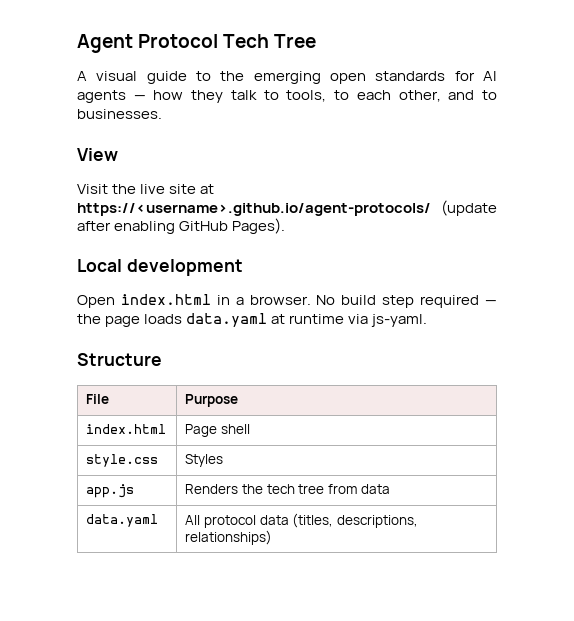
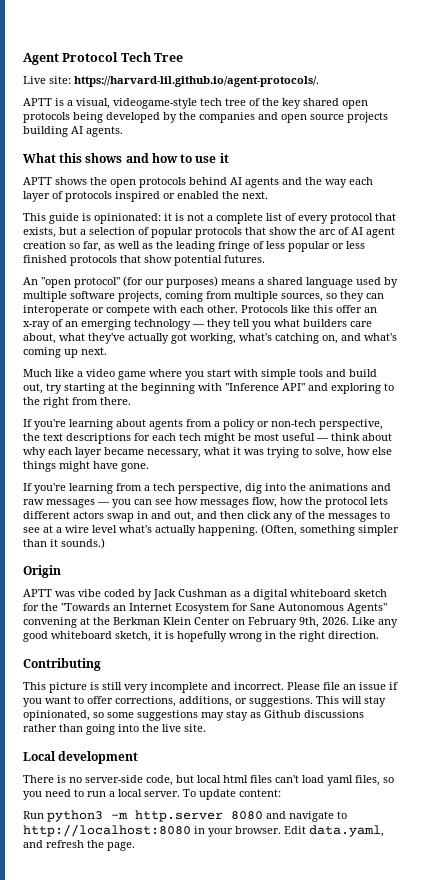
- A visual guide to the emerging open standards for AI agents — how they talk to tools, to each other, and to businesses.
- View
- Visit the live site at https://<username>.github.io/agent-protocols/ (update after enabling GitHub Pages).
+ Live site: https://harvard-lil.github.io/agent-protocols/.
+ APTT is a visual, videogame-style tech tree of the key shared open protocols being developed by the companies and open source projects building AI agents.
+ What this shows and how to use it
+ APTT shows the open protocols behind AI agents and the way each layer of protocols inspired or enabled the next.
+ This guide is opinionated: it is not a complete list of every protocol that exists, but a selection of popular protocols that show the arc of AI agent creation so far, as well as the leading fringe of less popular or less finished protocols that show potential futures.
+ An "open protocol" (for our purposes) means a shared language used by multiple software projects, coming from multiple sources, so they can interoperate or compete with each other. Protocols like this offer an x-ray of an emerging technology — they tell you what builders care about, what they've actually got working, what's catching on, and what's coming up next.
+ Much like a video game where you start with simple tools and build out, try starting at the beginning with "Inference API" and exploring to the right from there.
+ If you're learning about agents from a policy or non-tech perspective, the text descriptions for each tech might be most useful — think about why each layer became necessary, what it was trying to solve, how else things might have gone.
+ If you're learning from a tech perspective, dig into the animations and raw messages — you can see how messages flow, how the protocol lets different actors swap in and out, and then click any of the messages to see at a wire level what's actually happening. (Often, something simpler than it sounds.)
+ Origin
+ APTT was vibe coded by Jack Cushman as a digital whiteboard sketch for the "Towards an Internet Ecosystem for Sane Autonomous Agents" convening at the Berkman Klein Center on February 9th, 2026. Like any good whiteboard sketch, it is hopefully wrong in the right direction.
+ Contributing
+ This picture is still very incomplete and incorrect. Please file an issue if you want to offer corrections, additions, or suggestions. This will stay opinionated, so some suggestions may stay as Github discussions rather than going into the live site.
  Local development
- Open index.html in a browser. No build step required — the page loads data.yaml at runtime via js-yaml.
- Structure
- File | Purpose
- index.html | Page shell
- style.css | Styles
- app.js | Renders the tech tree from data
- data.yaml | All protocol data (titles, descriptions, relationships)
+ There is no server-side code, but local html files can't load yaml files, so you need to run a local server. To update content:
+ Run python3 -m http.server 8080 and navigate to http://localhost:8080 in your browser. Edit data.yaml, and refresh the page.

